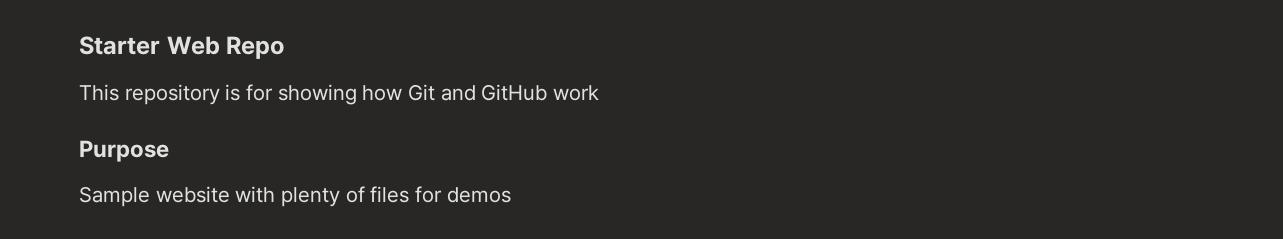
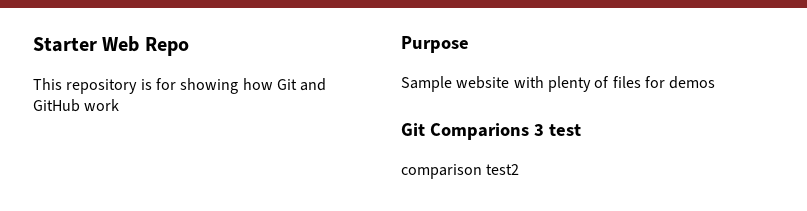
+ Git Comparions 3 test
+ comparison test2

